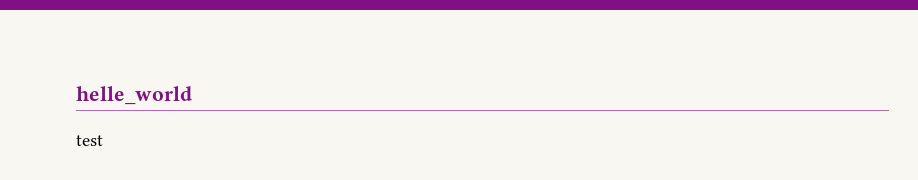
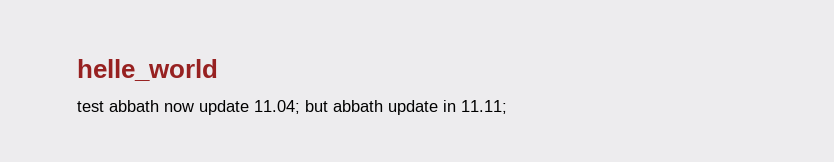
- test
+ test abbath now update 11.04; but abbath update in 11.11;

